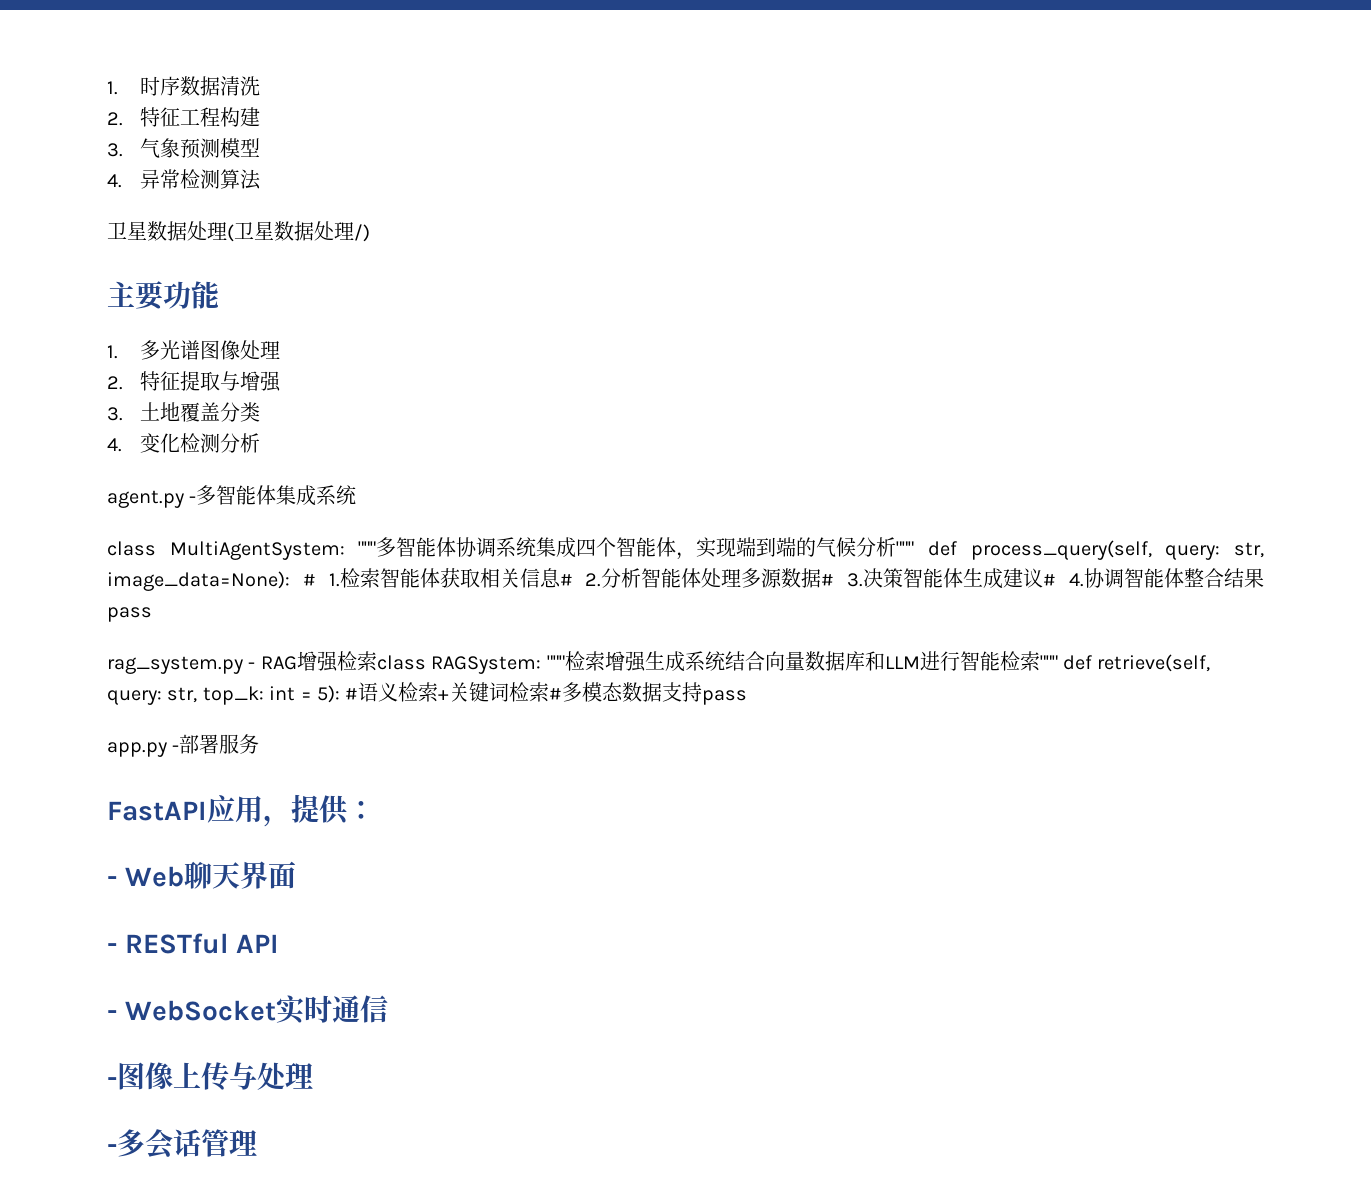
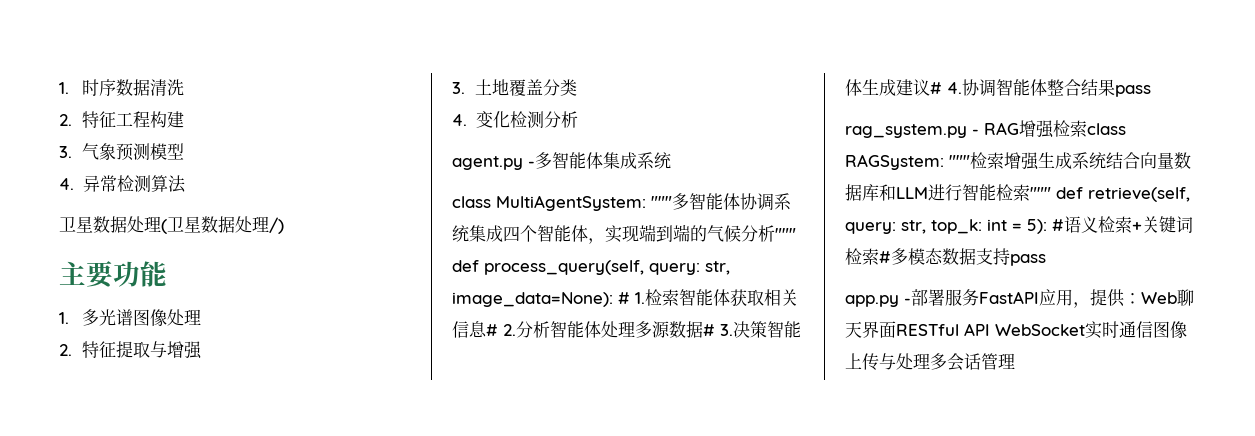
- app.py -部署服务
- FastAPI应用，提供：
- - Web聊天界面
- - RESTful API
- - WebSocket实时通信
- -图像上传与处理
- -多会话管理
+ app.py -部署服务FastAPI应用，提供：Web聊天界面RESTful API WebSocket实时通信图像上传与处理多会话管理

